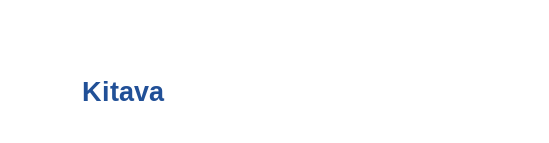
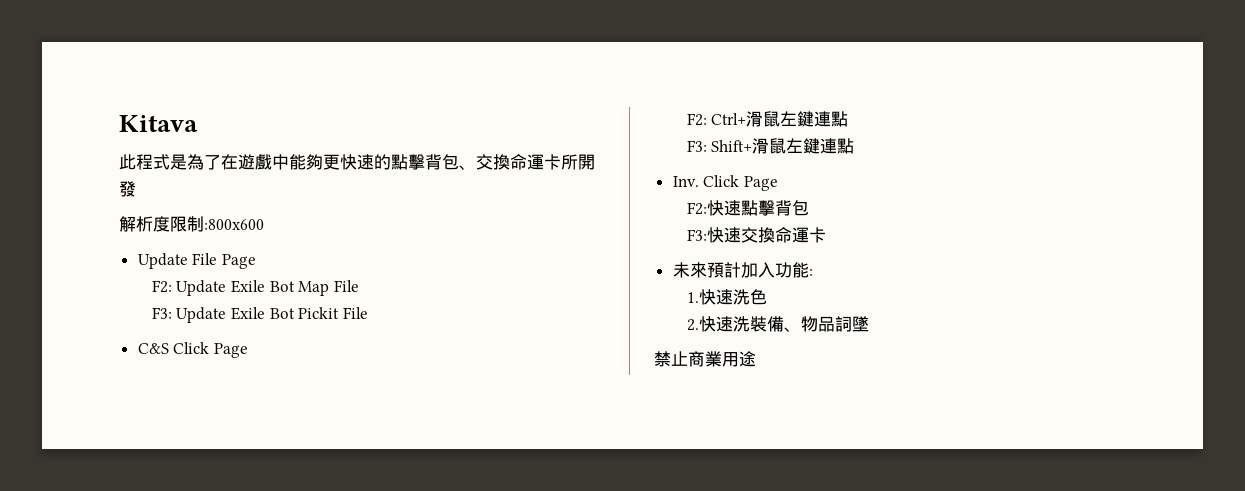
+ 此程式是為了在遊戲中能夠更快速的點擊背包、交換命運卡所開發
+ 解析度限制:800x600
+ Update File Page
+ F2: Update Exile Bot Map File
+ F3: Update Exile Bot Pickit File
+ C&S Click Page
+ F2: Ctrl+滑鼠左鍵連點
+ F3: Shift+滑鼠左鍵連點
+ Inv. Click Page
+ F2:快速點擊背包
+ F3:快速交換命運卡
+ 未來預計加入功能:
+ 1.快速洗色
+ 2.快速洗裝備、物品詞墜
+ 禁止商業用途

